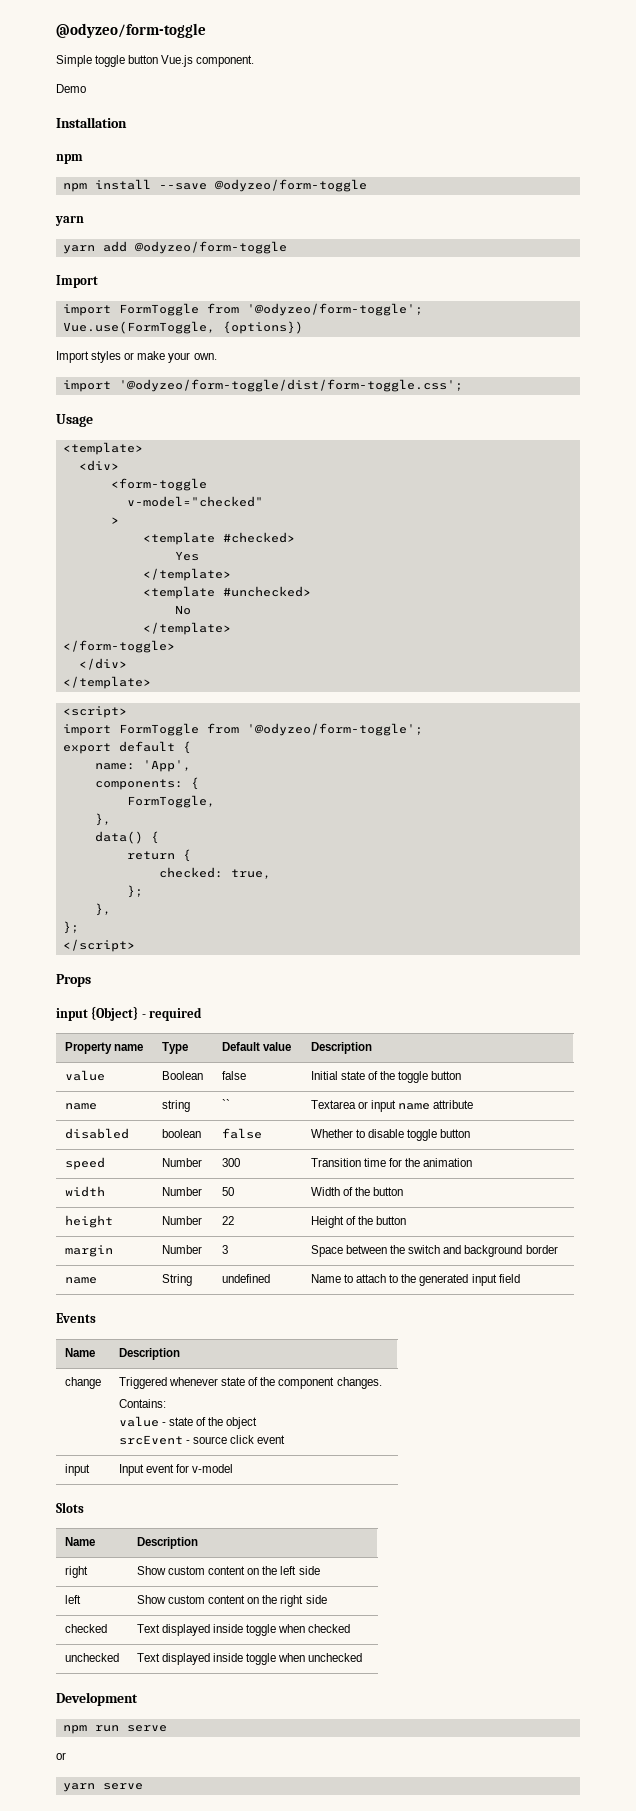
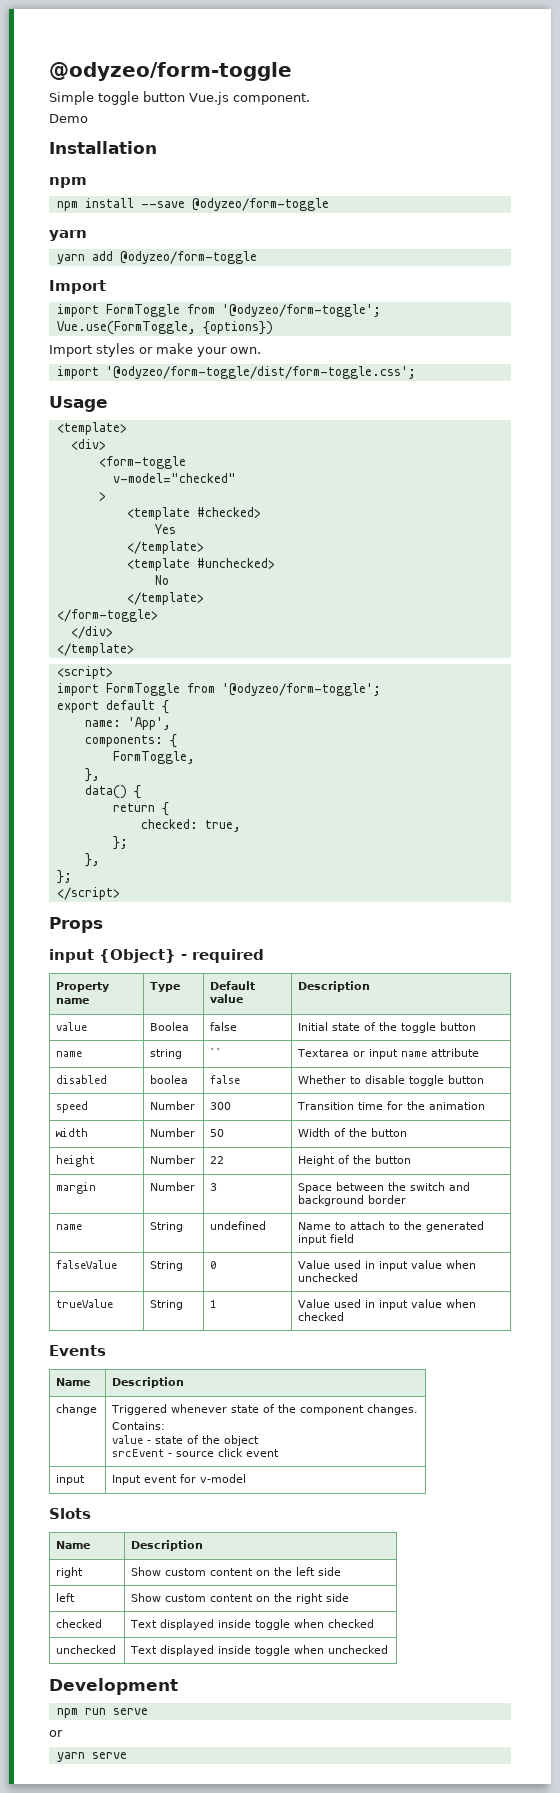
- value | Boolean | false | Initial state of the toggle button
+ value | Boolea | false | Initial state of the toggle button
- disabled | boolean | false | Whether to disable toggle button
+ disabled | boolea | false | Whether to disable toggle button
+ falseValue | String | 0 | Value used in input value when unchecked
+ trueValue | String | 1 | Value used in input value when checked

